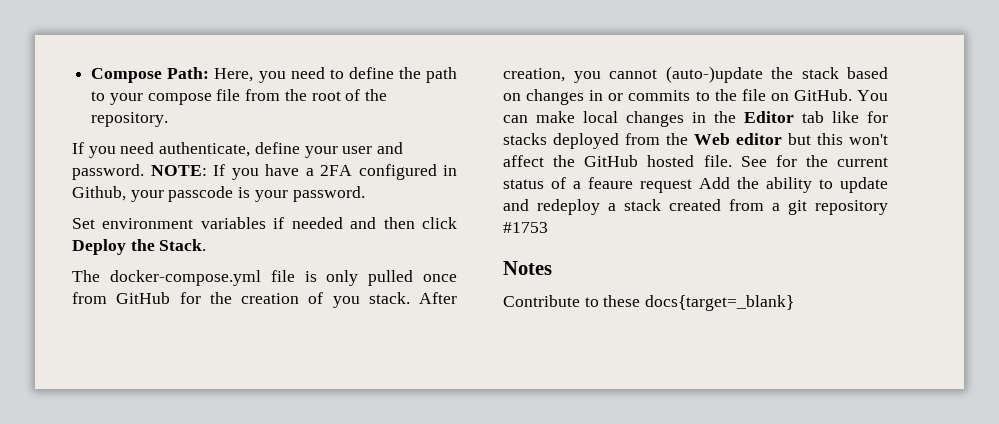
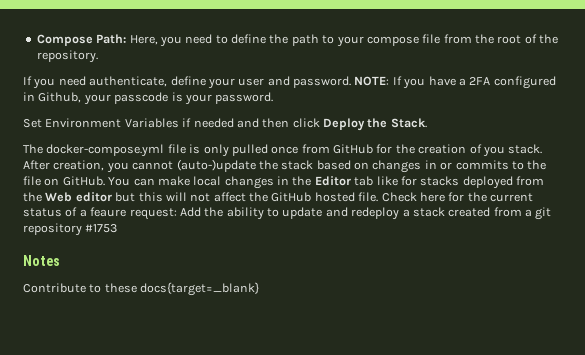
- Set environment variables if needed and then click Deploy the Stack.
+ Set Environment Variables if needed and then click Deploy the Stack.
- You can make local changes in the Editor tab like for stacks deployed from the Web editor but this won't affect the GitHub hosted file.
+ You can make local changes in the Editor tab like for stacks deployed from the Web editor but this will not affect the GitHub hosted file.
- See for the current status of a feaure request Add the ability to update and redeploy a stack created from a git repository #1753
+ Check here for the current status of a feaure request: Add the ability to update and redeploy a stack created from a git repository #1753

